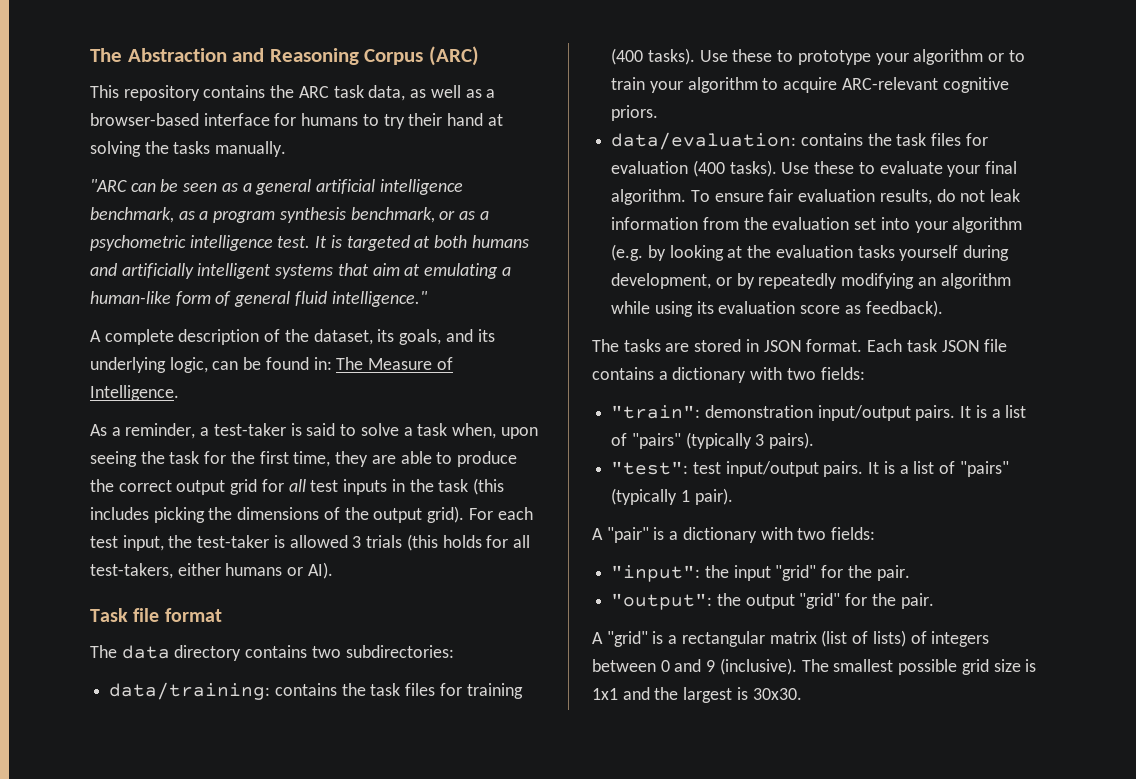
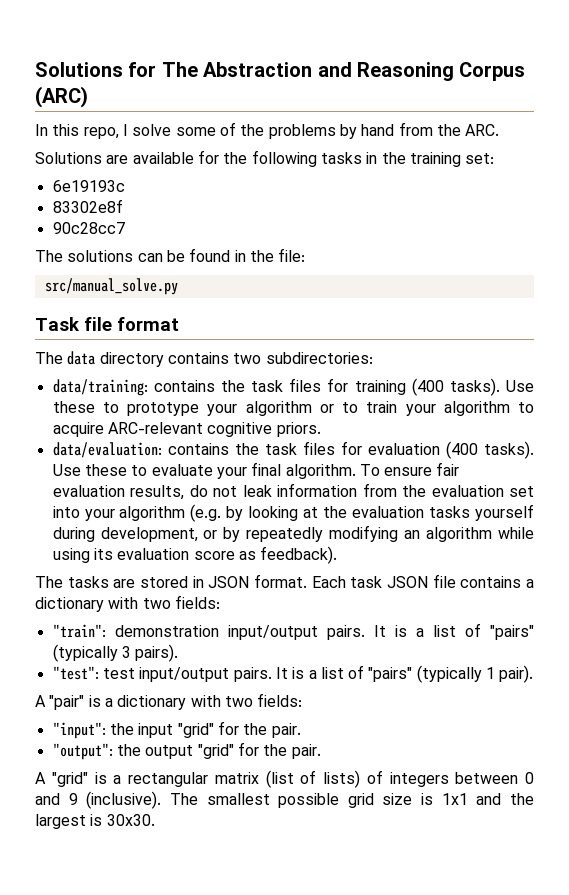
- The Abstraction and Reasoning Corpus (ARC)
+ Solutions for The Abstraction and Reasoning Corpus (ARC)
- This repository contains the ARC task data, as well as a browser-based interface for humans to try their hand at solving the tasks manually.
- "ARC can be seen as a general artificial intelligence benchmark, as a program synthesis benchmark, or as a psychometric intelligence test. It is targeted at both humans and artificially intelligent systems that aim at emulating a human-like form of general fluid intelligence."
- A complete description of the dataset, its goals, and its underlying logic, can be found in: The Measure of Intelligence.
- As a reminder, a test-taker is said to solve a task when, upon seeing the task for the first time, they are able to produce the correct output grid for all test inputs in the task (this includes picking the dimensions of the output grid). For each test input, the test-taker is allowed 3 trials (this holds for all test-takers, either humans or AI).
+ In this repo, I solve some of the problems by hand from the ARC.
+ Solutions are available for the following tasks in the training set:
+ 6e19193c
+ 83302e8f
+ 90c28cc7
+ The solutions can be found in the file:
+ src/manual_solve.py

